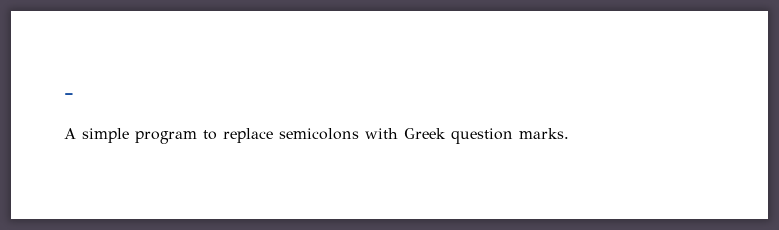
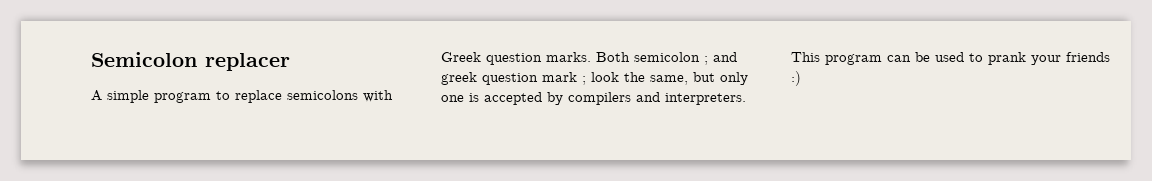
- -
+ Semicolon replacer
+ Both semicolon ; and greek question mark ; look the same, but only one is accepted by compilers and interpreters. This program can be used to prank your friends :)

